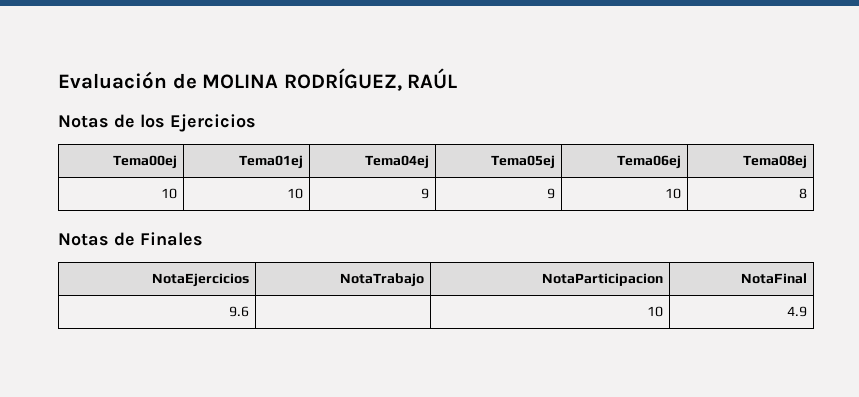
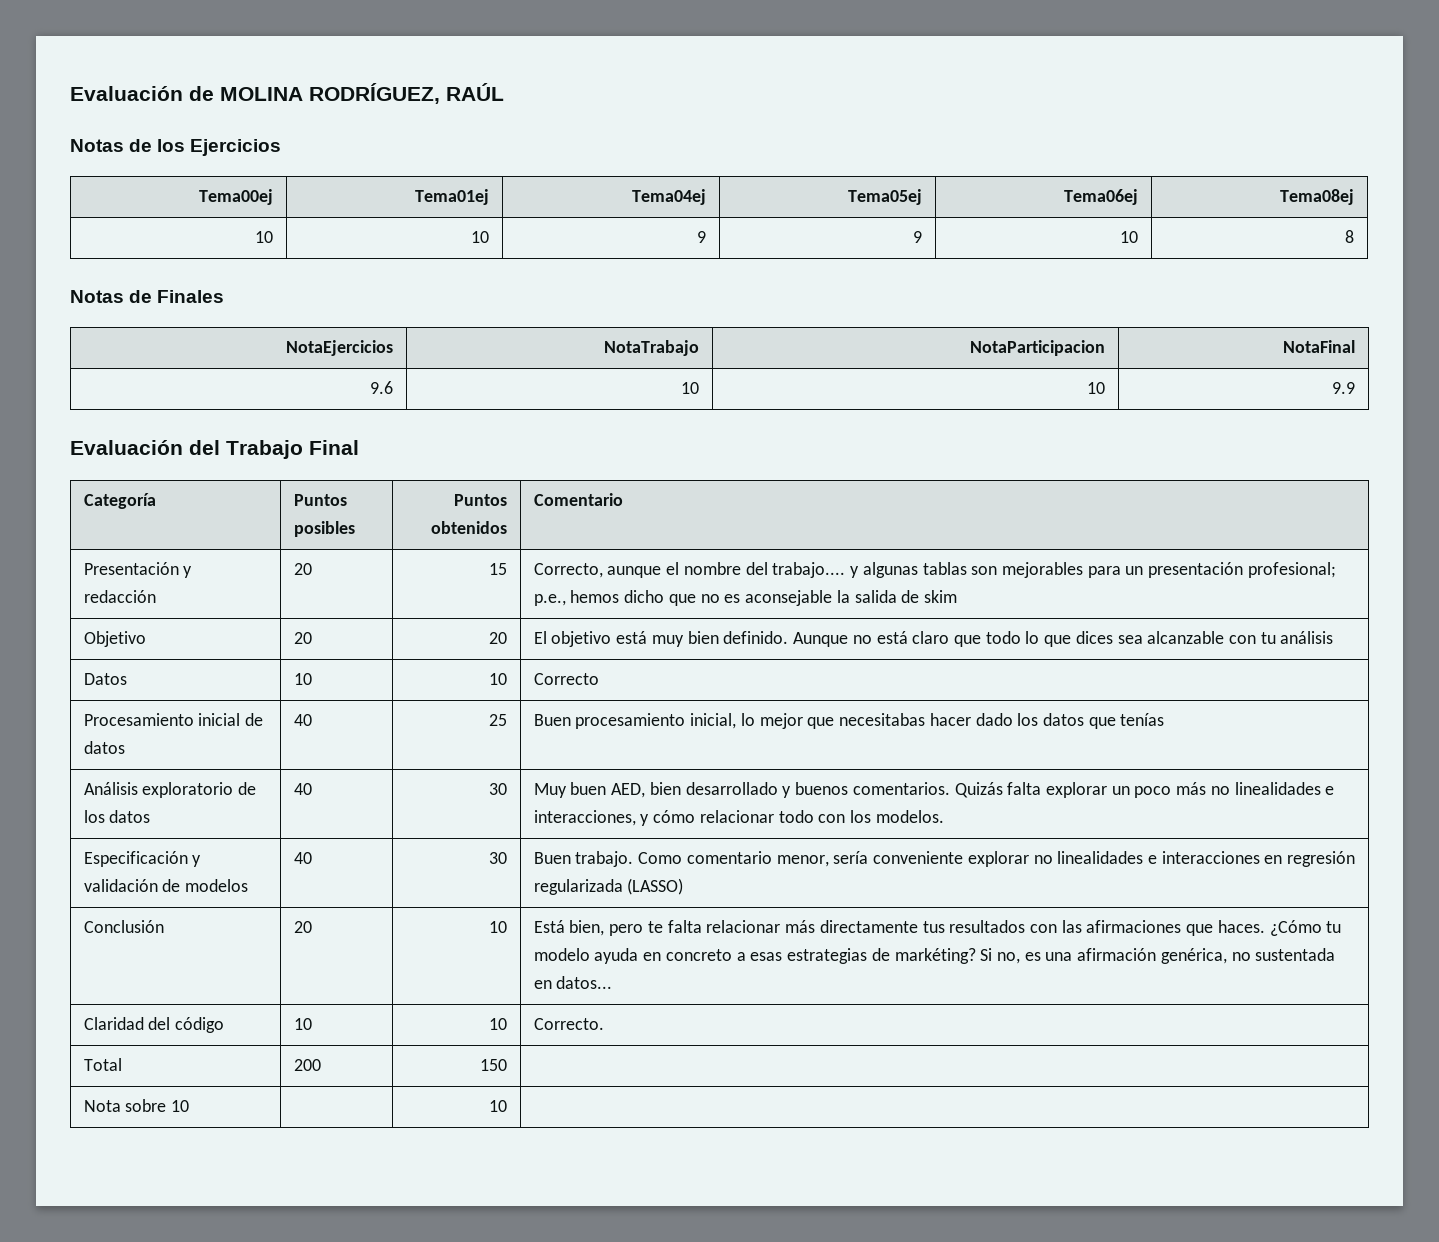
- 9.6 | | 10 | 4.9
+ 9.6 | 10 | 10 | 9.9
+ Evaluación del Trabajo Final
+ Categoría | Puntos posibles | Puntos obtenidos | Comentario
+ Presentación y redacción | 20 | 15 | Correcto, aunque el nombre del trabajo.... y algunas tablas son mejorables para un presentación profesional; p.e., hemos dicho que no es aconsejable la salida de skim
+ Objetivo | 20 | 20 | El objetivo está muy bien definido. Aunque no está claro que todo lo que dices sea alcanzable con tu análisis
+ Datos | 10 | 10 | Correcto
+ Procesamiento inicial de datos | 40 | 25 | Buen procesamiento inicial, lo mejor que necesitabas hacer dado los datos que tenías
+ Análisis exploratorio de los datos | 40 | 30 | Muy buen AED, bien desarrollado y buenos comentarios. Quizás falta explorar un poco más no linealidades e interacciones, y cómo relacionar todo con los modelos.
+ Especificación y validación de modelos | 40 | 30 | Buen trabajo. Como comentario menor, sería conveniente explorar no linealidades e interacciones en regresión regularizada (LASSO)
+ Conclusión | 20 | 10 | Está bien, pero te falta relacionar más directamente tus resultados con las afirmaciones que haces. ¿Cómo tu modelo ayuda en concreto a esas estrategias de markéting? Si no, es una afirmación genérica, no sustentada en datos...
+ Claridad del código | 10 | 10 | Correcto.
+ Total | 200 | 150 |
+ Nota sobre 10 | | 10 |

